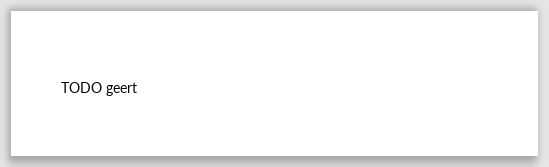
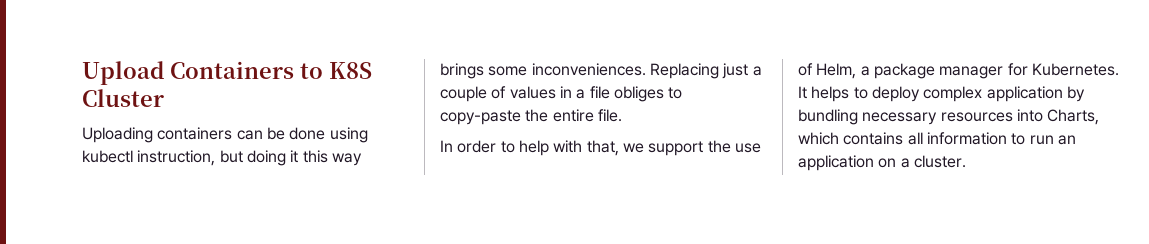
- TODO geert
+ Upload Containers to K8S Cluster
+ Uploading containers can be done using kubectl instruction, but doing it this way brings some inconveniences. Replacing just a couple of values in a file obliges to copy-paste the entire file.
+ In order to help with that, we support the use of Helm, a package manager for Kubernetes. It helps to deploy complex application by bundling necessary resources into Charts, which contains all information to run an application on a cluster.

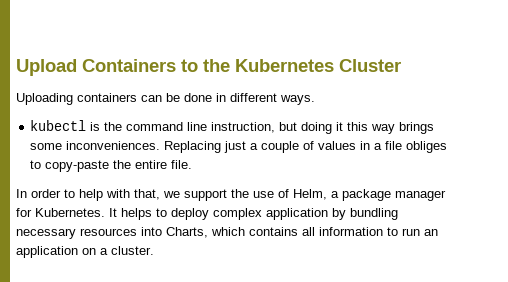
- Upload Containers to K8S Cluster
+ Upload Containers to the Kubernetes Cluster
- Uploading containers can be done using kubectl instruction, but doing it this way brings some inconveniences.
+ Uploading containers can be done in different ways.
+ kubectl is the command line instruction, but doing it this way brings some inconveniences.

